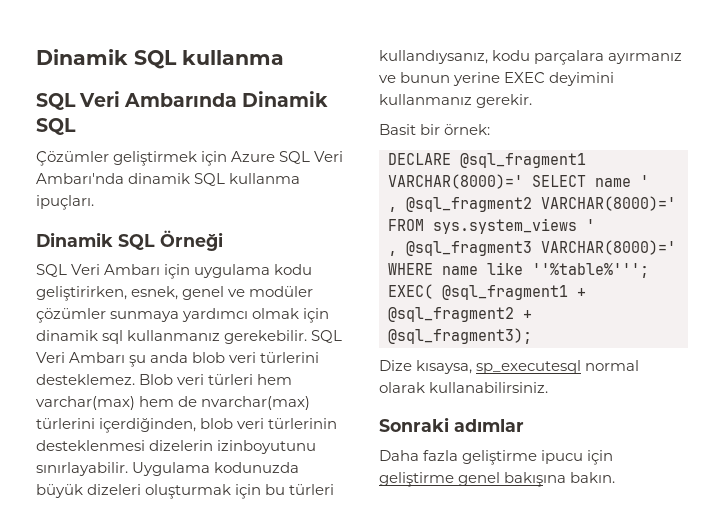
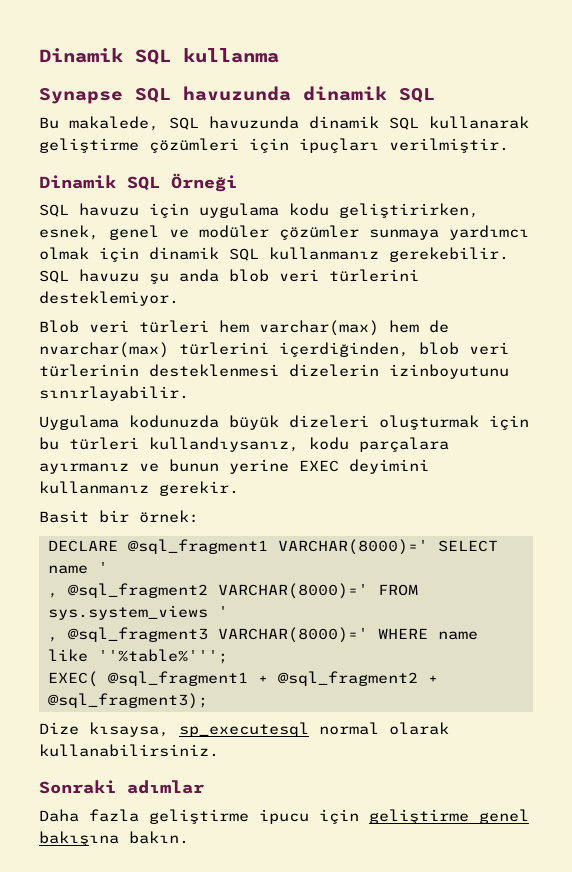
- SQL Veri Ambarında Dinamik SQL
- Çözümler geliştirmek için Azure SQL Veri Ambarı'nda dinamik SQL kullanma ipuçları.
+ Synapse SQL havuzunda dinamik SQL
+ Bu makalede, SQL havuzunda dinamik SQL kullanarak geliştirme çözümleri için ipuçları verilmiştir.
- SQL Veri Ambarı için uygulama kodu geliştirirken, esnek, genel ve modüler çözümler sunmaya yardımcı olmak için dinamik sql kullanmanız gerekebilir.
+ SQL havuzu için uygulama kodu geliştirirken, esnek, genel ve modüler çözümler sunmaya yardımcı olmak için dinamik SQL kullanmanız gerekebilir.
- SQL Veri Ambarı şu anda blob veri türlerini desteklemez. Blob veri türleri hem varchar(max) hem de nvarchar(max) türlerini içerdiğinden, blob veri türlerinin desteklenmesi dizelerin izinboyutunu sınırlayabilir. Uygulama kodunuzda büyük dizeleri oluşturmak için bu türleri kullandıysanız, kodu parçalara ayırmanız ve bunun yerine EXEC deyimini kullanmanız gerekir.
+ SQL havuzu şu anda blob veri türlerini desteklemiyor.
+ Blob veri türleri hem varchar(max) hem de nvarchar(max) türlerini içerdiğinden, blob veri türlerinin desteklenmesi dizelerin izinboyutunu sınırlayabilir.
+ Uygulama kodunuzda büyük dizeleri oluşturmak için bu türleri kullandıysanız, kodu parçalara ayırmanız ve bunun yerine EXEC deyimini kullanmanız gerekir.

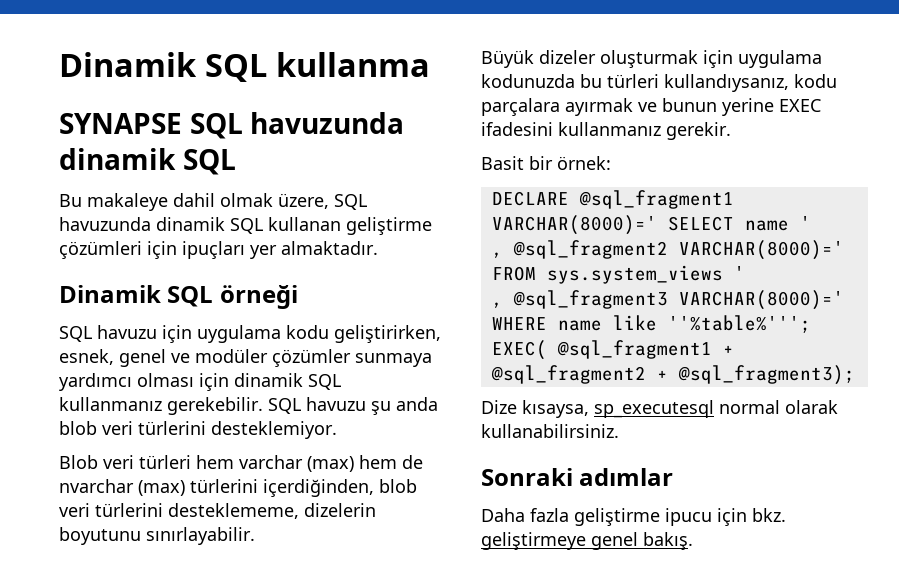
- Synapse SQL havuzunda dinamik SQL
+ SYNAPSE SQL havuzunda dinamik SQL
- Bu makalede, SQL havuzunda dinamik SQL kullanarak geliştirme çözümleri için ipuçları verilmiştir.
- Dinamik SQL Örneği
+ Bu makaleye dahil olmak üzere, SQL havuzunda dinamik SQL kullanan geliştirme çözümleri için ipuçları yer almaktadır.
+ Dinamik SQL örneği
- SQL havuzu için uygulama kodu geliştirirken, esnek, genel ve modüler çözümler sunmaya yardımcı olmak için dinamik SQL kullanmanız gerekebilir.
+ SQL havuzu için uygulama kodu geliştirirken, esnek, genel ve modüler çözümler sunmaya yardımcı olması için dinamik SQL kullanmanız gerekebilir.
- Blob veri türleri hem varchar(max) hem de nvarchar(max) türlerini içerdiğinden, blob veri türlerinin desteklenmesi dizelerin izinboyutunu sınırlayabilir.
- Uygulama kodunuzda büyük dizeleri oluşturmak için bu türleri kullandıysanız, kodu parçalara ayırmanız ve bunun yerine EXEC deyimini kullanmanız gerekir.
+ Blob veri türleri hem varchar (max) hem de nvarchar (max) türlerini içerdiğinden, blob veri türlerini desteklememe, dizelerin boyutunu sınırlayabilir.
+ Büyük dizeler oluşturmak için uygulama kodunuzda bu türleri kullandıysanız, kodu parçalara ayırmak ve bunun yerine EXEC ifadesini kullanmanız gerekir.
- Daha fazla geliştirme ipucu için geliştirme genel bakışına bakın.
+ Daha fazla geliştirme ipucu için bkz. geliştirmeye genel bakış.

